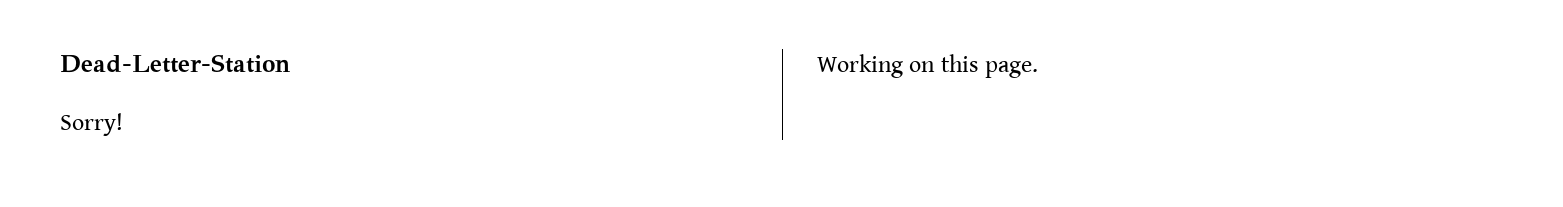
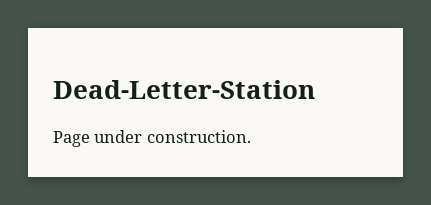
- Sorry!
- Working on this page.
+ Page under construction.

